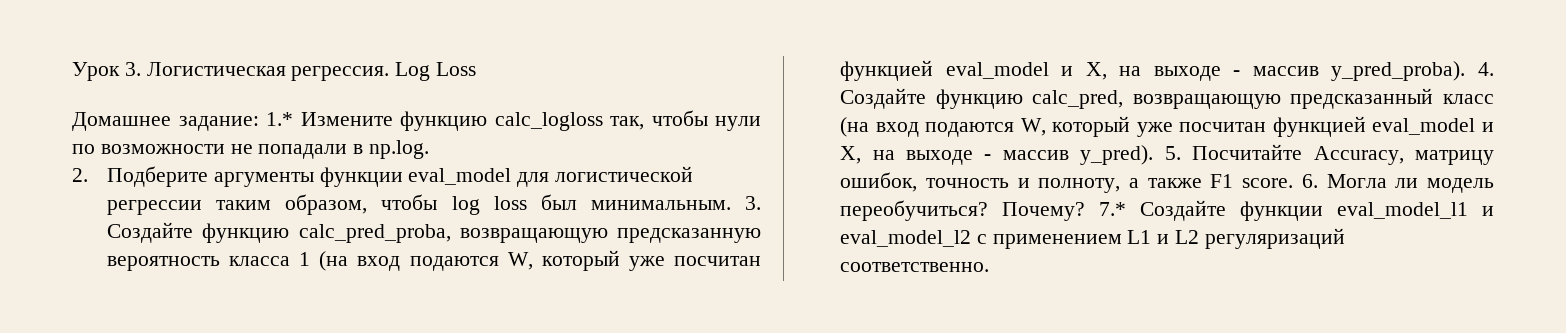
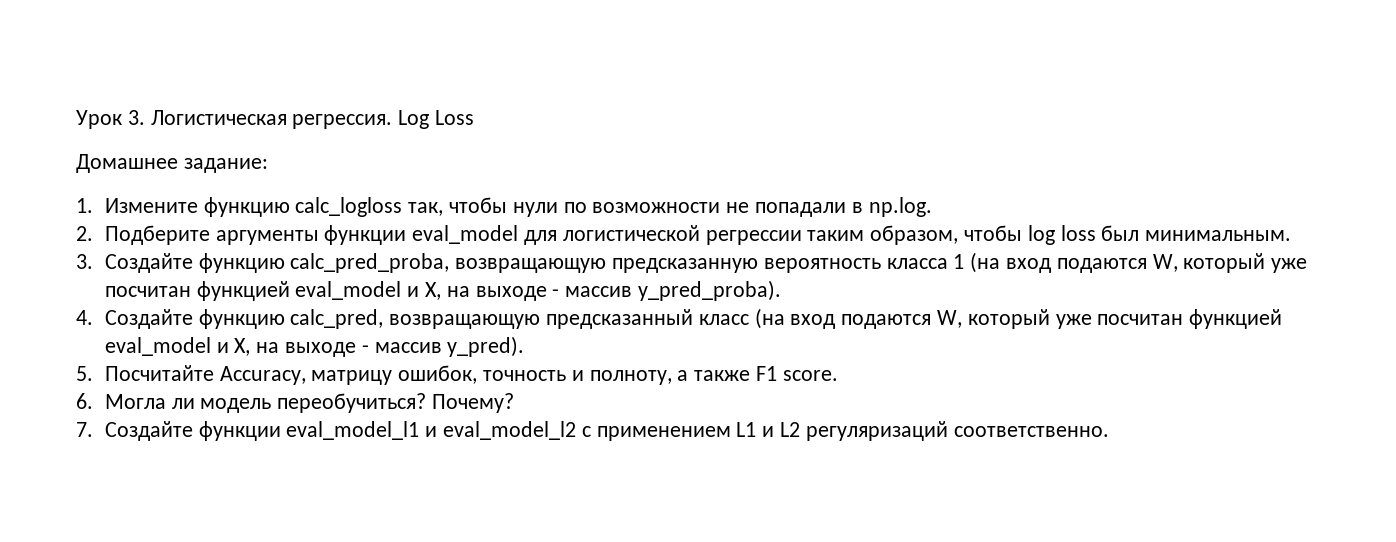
- Домашнее задание: 1.* Измените функцию calc_logloss так, чтобы нули по возможности не попадали в np.log.
+ Домашнее задание:
+ 1. Измените функцию calc_logloss так, чтобы нули по возможности не попадали в np.log.
- 2. Подберите аргументы функции eval_model для логистической регрессии таким образом, чтобы log loss был минимальным. 3. Создайте функцию calc_pred_proba, возвращающую предсказанную вероятность класса 1 (на вход подаются W, который уже посчитан функцией eval_model и X, на выходе - массив y_pred_proba). 4. Создайте функцию calc_pred, возвращающую предсказанный класс (на вход подаются W, который уже посчитан функцией eval_model и X, на выходе - массив y_pred). 5. Посчитайте Accuracy, матрицу ошибок, точность и полноту, а также F1 score. 6. Могла ли модель переобучиться?
+ 2. Подберите аргументы функции eval_model для логистической регрессии таким образом, чтобы log loss был минимальным.
+ 3. Создайте функцию calc_pred_proba, возвращающую предсказанную вероятность класса 1 (на вход подаются W, который уже посчитан функцией eval_model и X, на выходе - массив y_pred_proba).
+ 4. Создайте функцию calc_pred, возвращающую предсказанный класс (на вход подаются W, который уже посчитан функцией eval_model и X, на выходе - массив y_pred).
+ 5. Посчитайте Accuracy, матрицу ошибок, точность и полноту, а также F1 score.
+ 6. Могла ли модель переобучиться?
- Почему? 7.* Создайте функции eval_model_l1 и eval_model_l2 с применением L1 и L2 регуляризаций соответственно.
+ Почему?
+ 7. Создайте функции eval_model_l1 и eval_model_l2 с применением L1 и L2 регуляризаций соответственно.

